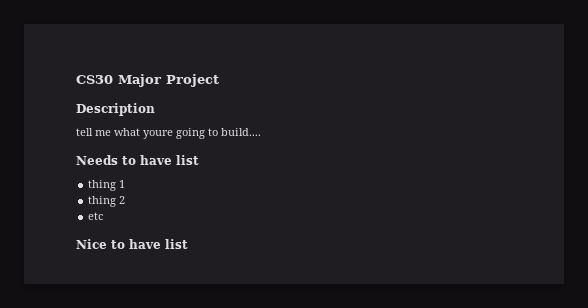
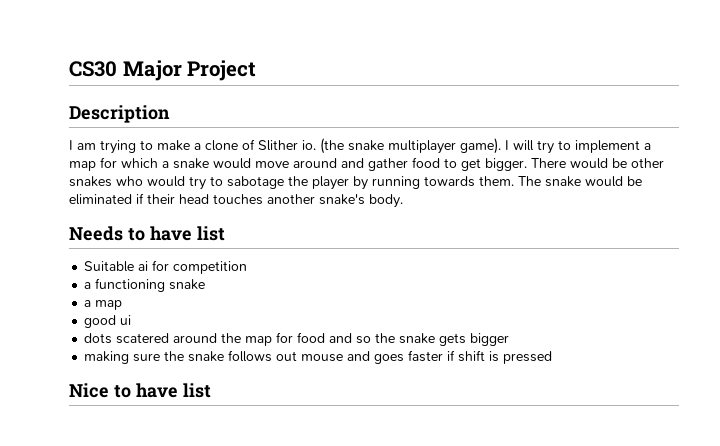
- tell me what youre going to build....
+ I am trying to make a clone of Slither io. (the snake multiplayer game). I will try to implement a map for which a snake would move around and gather food to get bigger. There would be other snakes who would try to sabotage the player by running towards them. The snake would be eliminated if their head touches another snake's body.
  Needs to have list
- thing 1
- thing 2
- etc
+ Suitable ai for competition
+ a functioning snake
+ a map
+ good ui
+ dots scatered around the map for food and so the snake gets bigger
+ making sure the snake follows out mouse and goes faster if shift is pressed

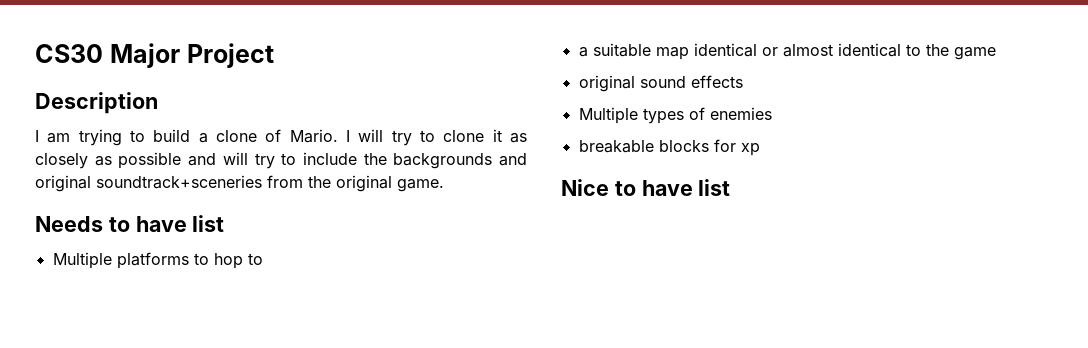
- I am trying to make a clone of Slither io. (the snake multiplayer game). I will try to implement a map for which a snake would move around and gather food to get bigger. There would be other snakes who would try to sabotage the player by running towards them. The snake would be eliminated if their head touches another snake's body.
+ I am trying to build a clone of Mario. I will try to clone it as closely as possible and will try to include the backgrounds and original soundtrack+sceneries from the original game.
  Needs to have list
- Suitable ai for competition
- a functioning snake
- a map
- good ui
- dots scatered around the map for food and so the snake gets bigger
- making sure the snake follows out mouse and goes faster if shift is pressed
+ Multiple platforms to hop to
+ a suitable map identical or almost identical to the game
+ original sound effects
+ Multiple types of enemies
+ breakable blocks for xp

